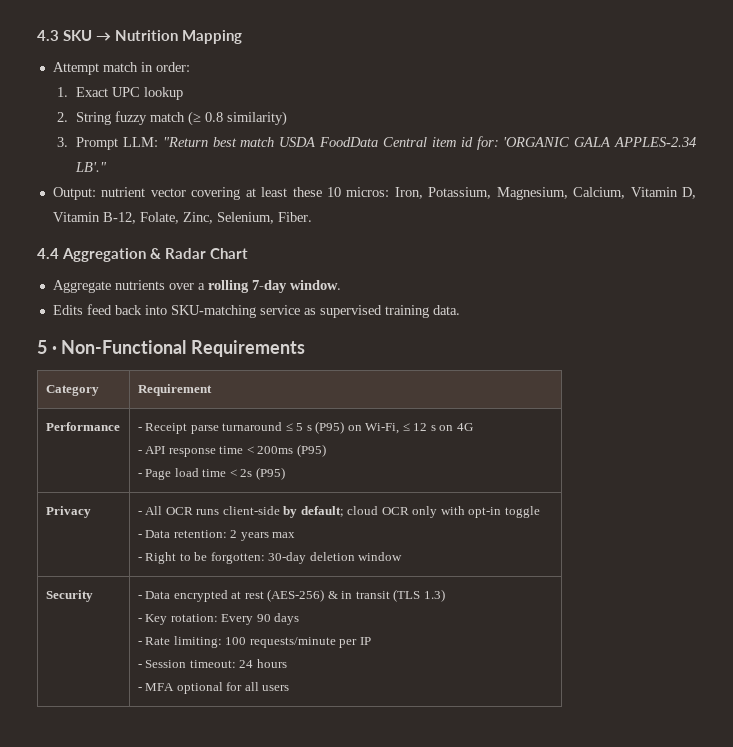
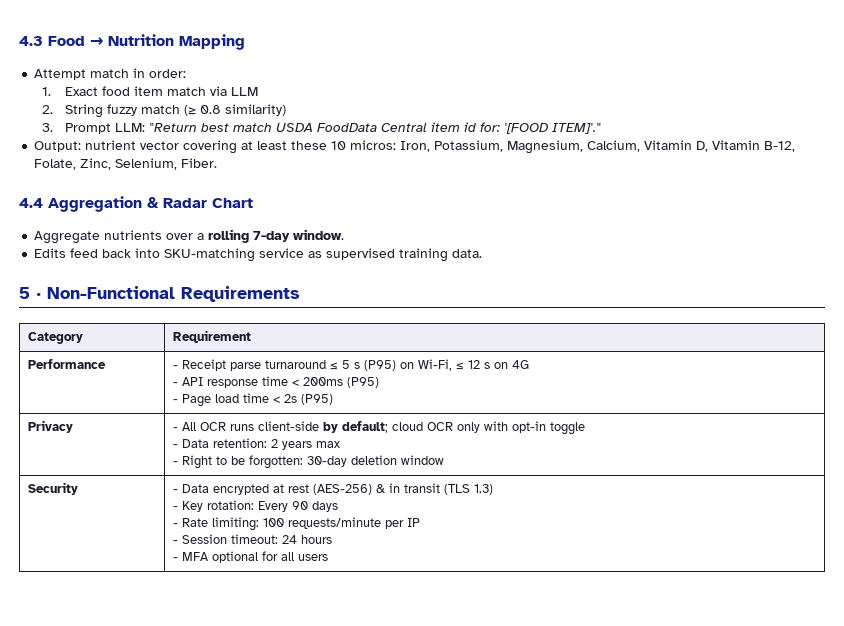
- 4.3 SKU → Nutrition Mapping
+ 4.3 Food → Nutrition Mapping
- 1. Exact UPC lookup
+ 1. Exact food item match via LLM
- 3. Prompt LLM: "Return best match USDA FoodData Central item id for: 'ORGANIC GALA APPLES-2.34 LB'."
+ 3. Prompt LLM: "Return best match USDA FoodData Central item id for: '[FOOD ITEM]'."

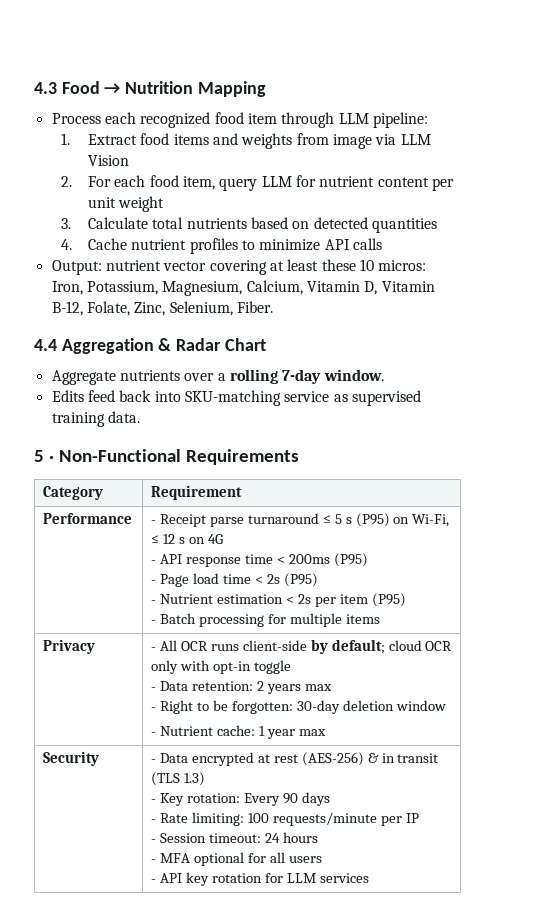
- Attempt match in order:
- 1. Exact food item match via LLM
+ Process each recognized food item through LLM pipeline:
+ 1. Extract food items and weights from image via LLM Vision
- 2. String fuzzy match (≥ 0.8 similarity)
- 3. Prompt LLM: "Return best match USDA FoodData Central item id for: '[FOOD ITEM]'."
+ 2. For each food item, query LLM for nutrient content per unit weight
+ 3. Calculate total nutrients based on detected quantities
+ 4. Cache nutrient profiles to minimize API calls
+ - Nutrient estimation < 2s per item (P95)
+ - Batch processing for multiple items
  Privacy | - All OCR runs client-side by default; cloud OCR only with opt-in toggle
  - Data retention: 2 years max
  - Right to be forgotten: 30-day deletion window
+ - Nutrient cache: 1 year max
+ - API key rotation for LLM services

